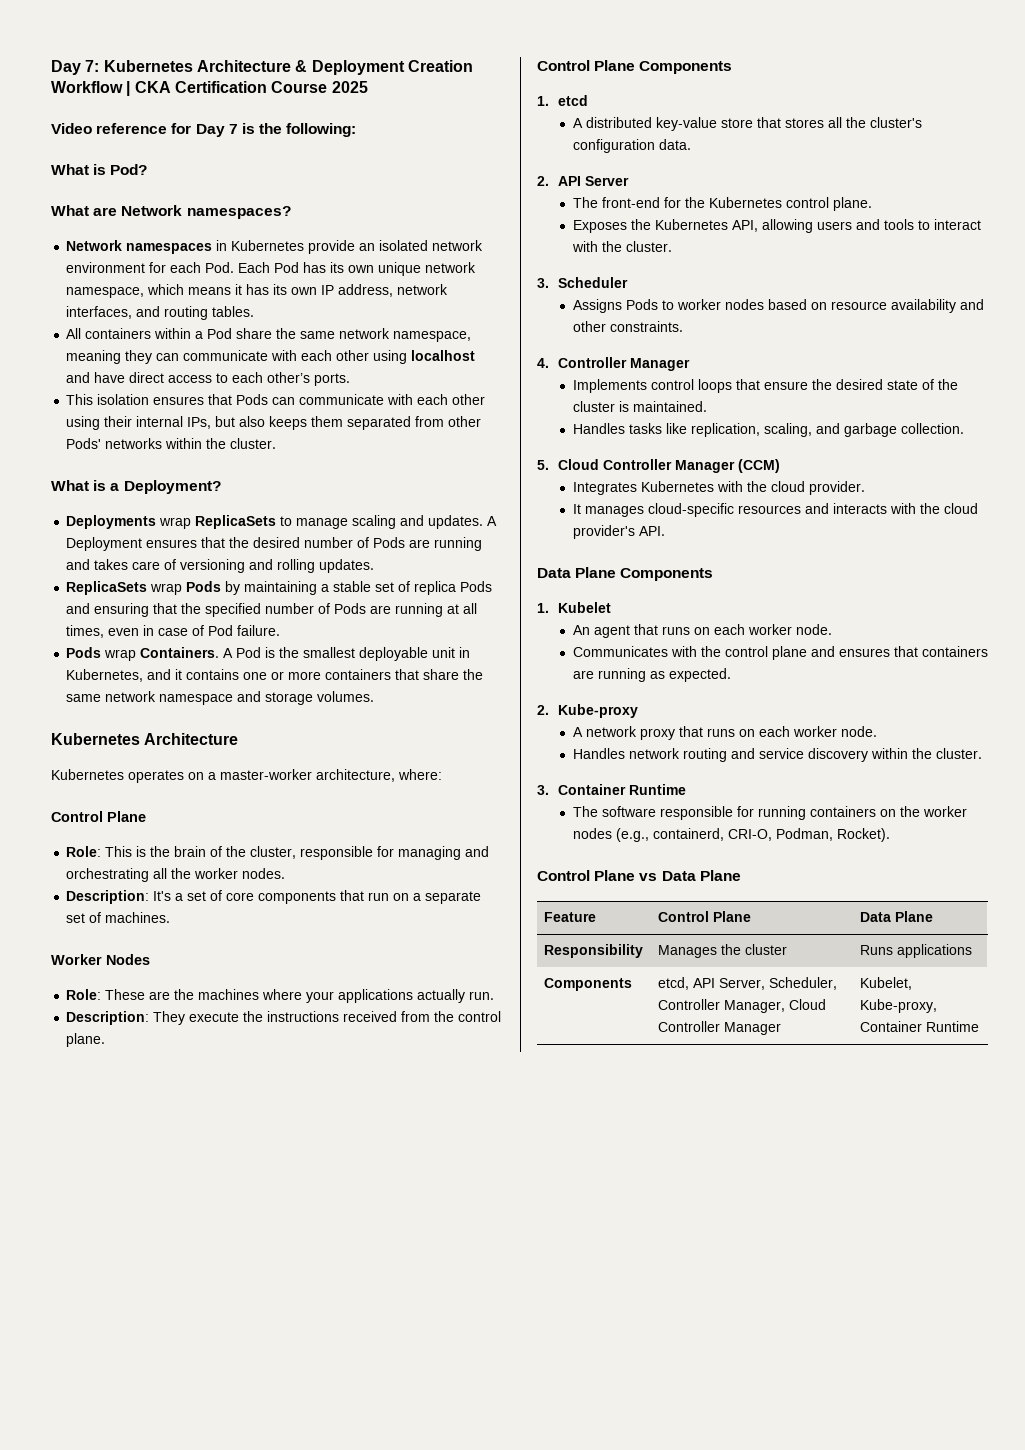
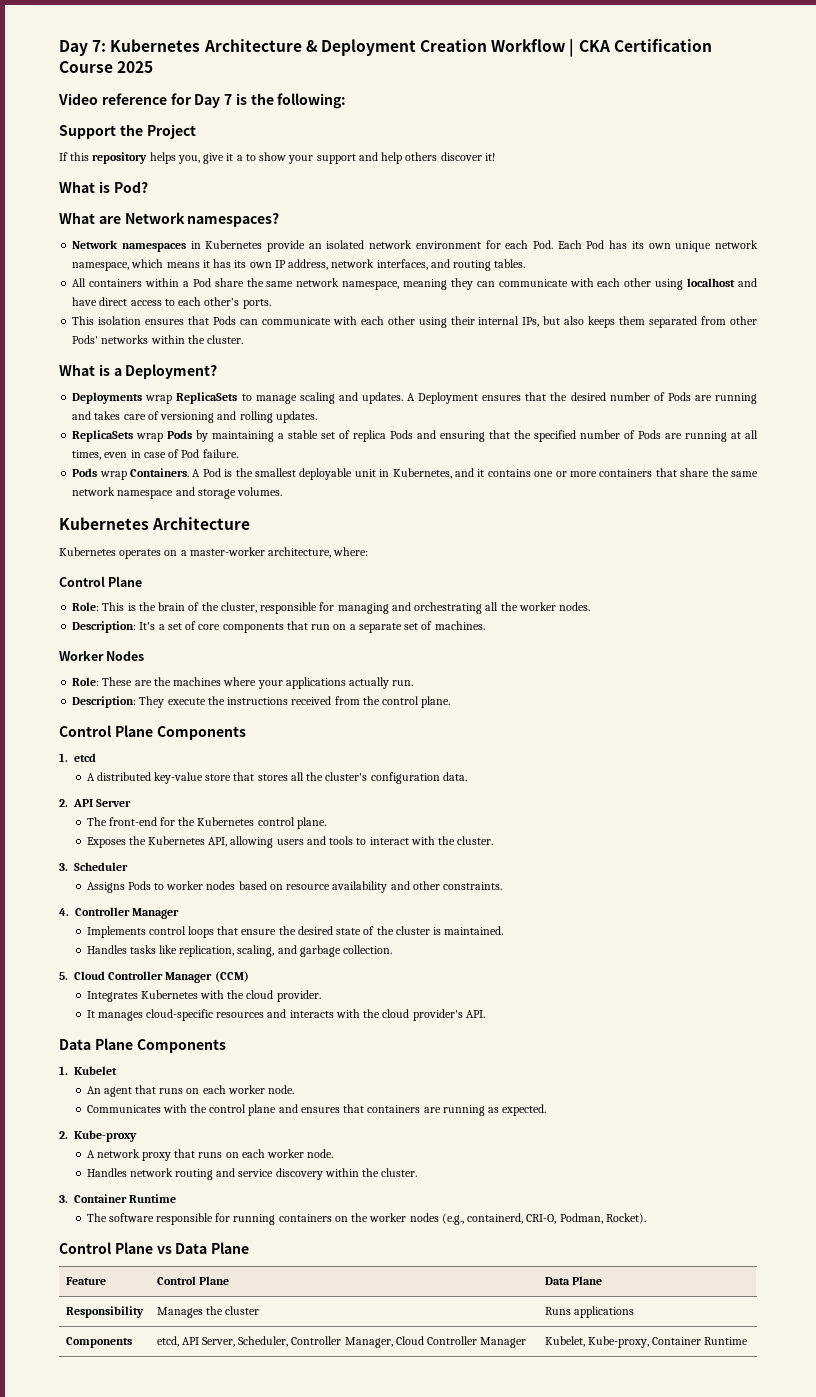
+ Support the Project
+ If this repository helps you, give it a to show your support and help others discover it!

